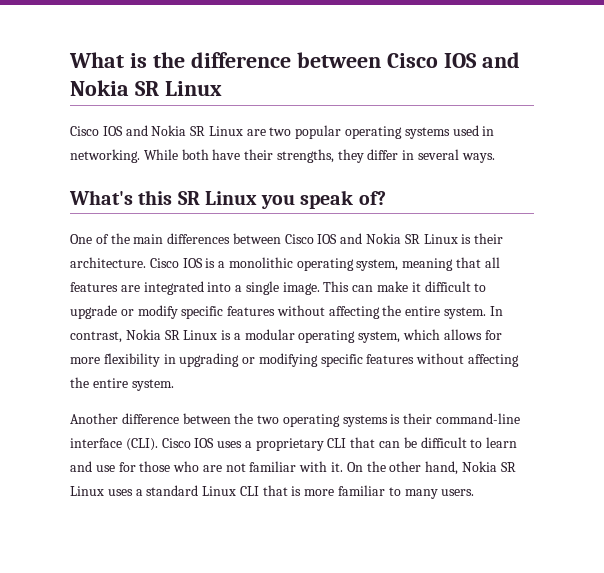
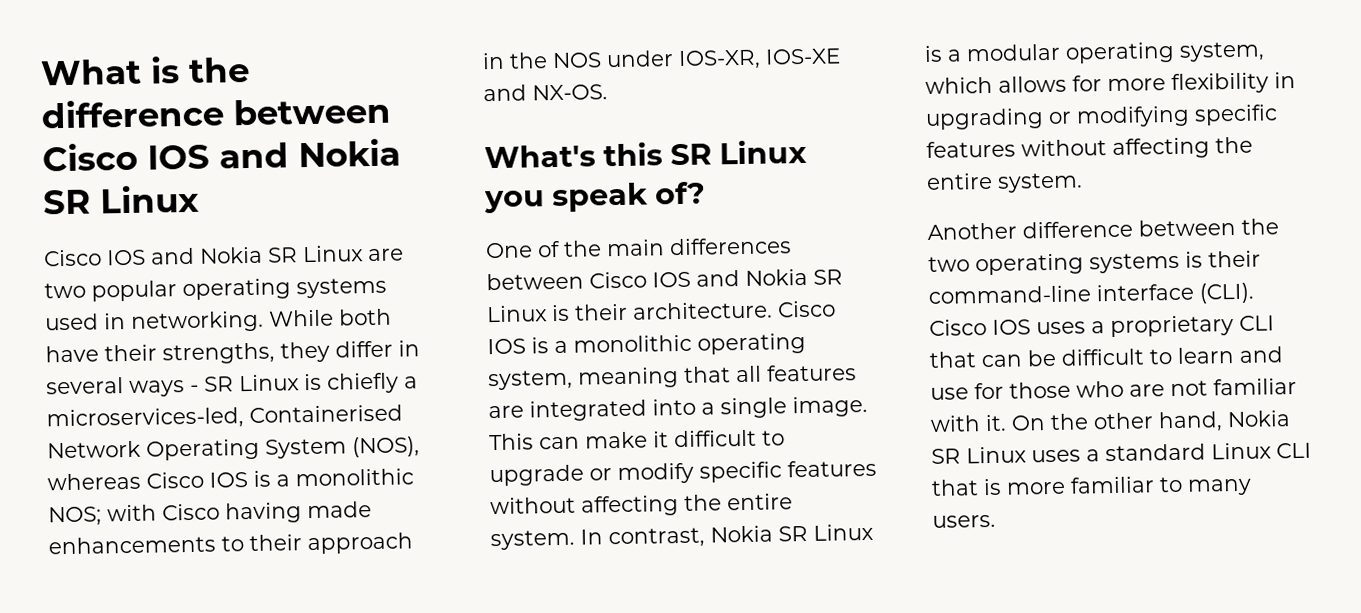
- While both have their strengths, they differ in several ways.
+ While both have their strengths, they differ in several ways - SR Linux is chiefly a microservices-led, Containerised Network Operating System (NOS), whereas Cisco IOS is a monolithic NOS; with Cisco having made enhancements to their approach in the NOS under IOS-XR, IOS-XE and NX-OS.

